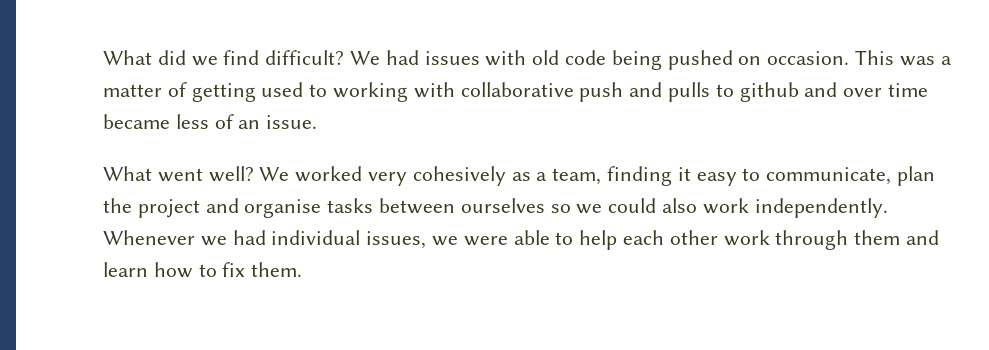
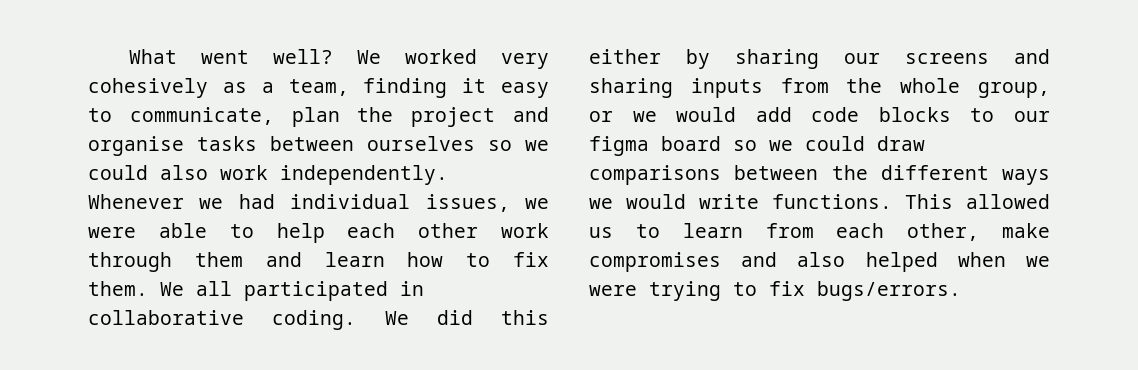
- What did we find difficult? We had issues with old code being pushed on occasion. This was a matter of getting used to working with collaborative push and pulls to github and over time became less of an issue.
+ We all participated in collaborative coding. We did this either by sharing our screens and sharing inputs from the whole group, or we would add code blocks to our figma board so we could draw comparisons between the different ways we would write functions. This allowed us to learn from each other, make compromises and also helped when we were trying to fix bugs/errors.

